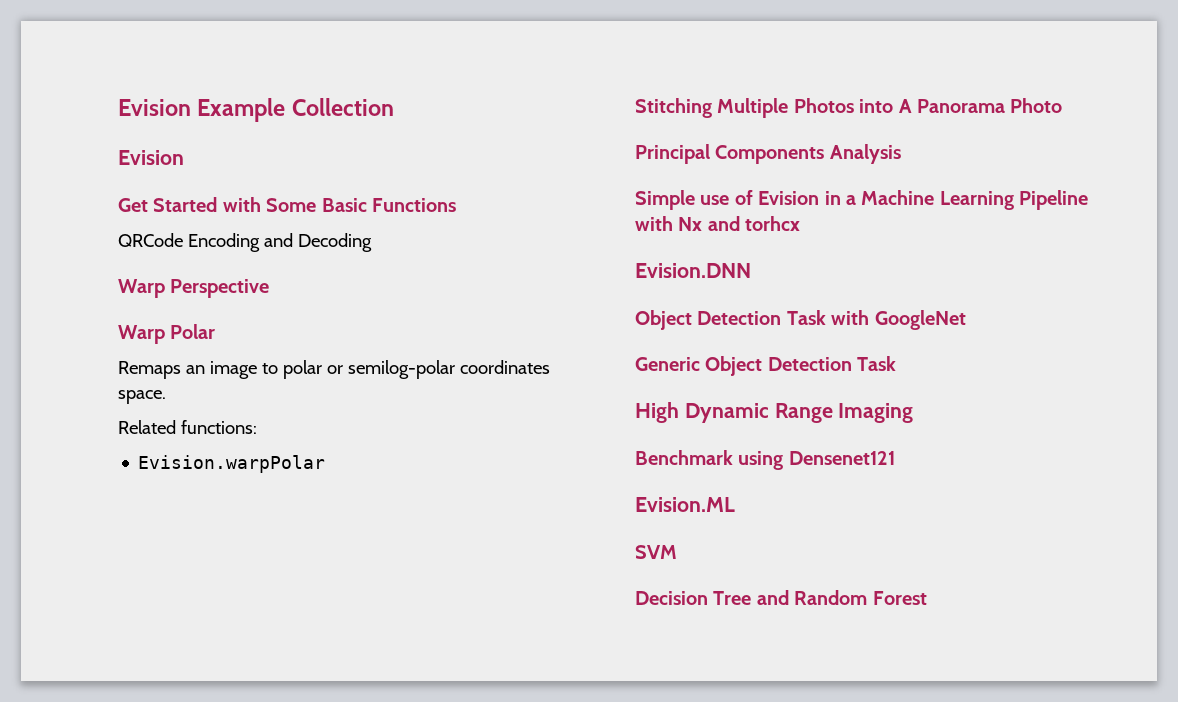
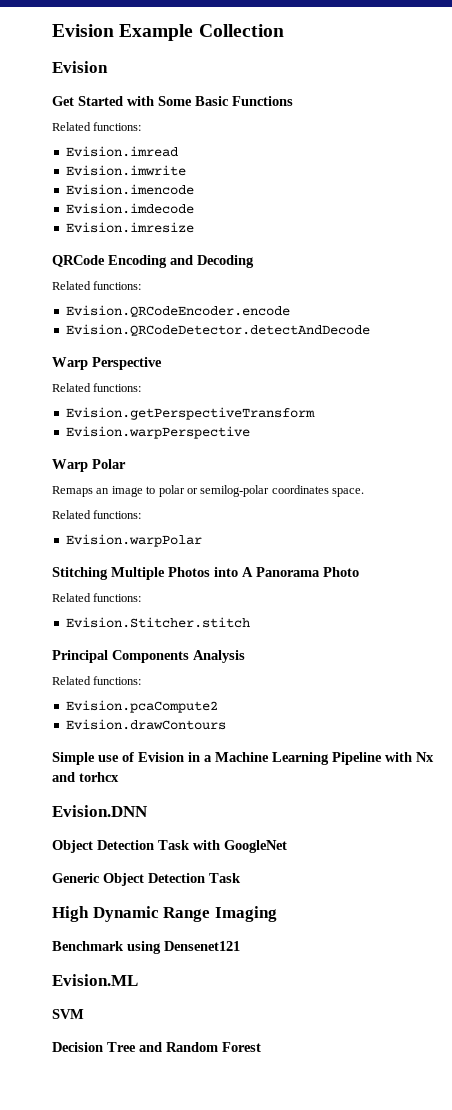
  Get Started with Some Basic Functions
+ Related functions:
+ Evision.imread
+ Evision.imwrite
+ Evision.imencode
+ Evision.imdecode
+ Evision.imresize
  QRCode Encoding and Decoding
+ Related functions:
+ Evision.QRCodeEncoder.encode
+ Evision.QRCodeDetector.detectAndDecode
  Warp Perspective
+ Related functions:
+ Evision.getPerspectiveTransform
+ Evision.warpPerspective
  Stitching Multiple Photos into A Panorama Photo
+ Related functions:
+ Evision.Stitcher.stitch
  Principal Components Analysis
+ Related functions:
+ Evision.pcaCompute2
+ Evision.drawContours

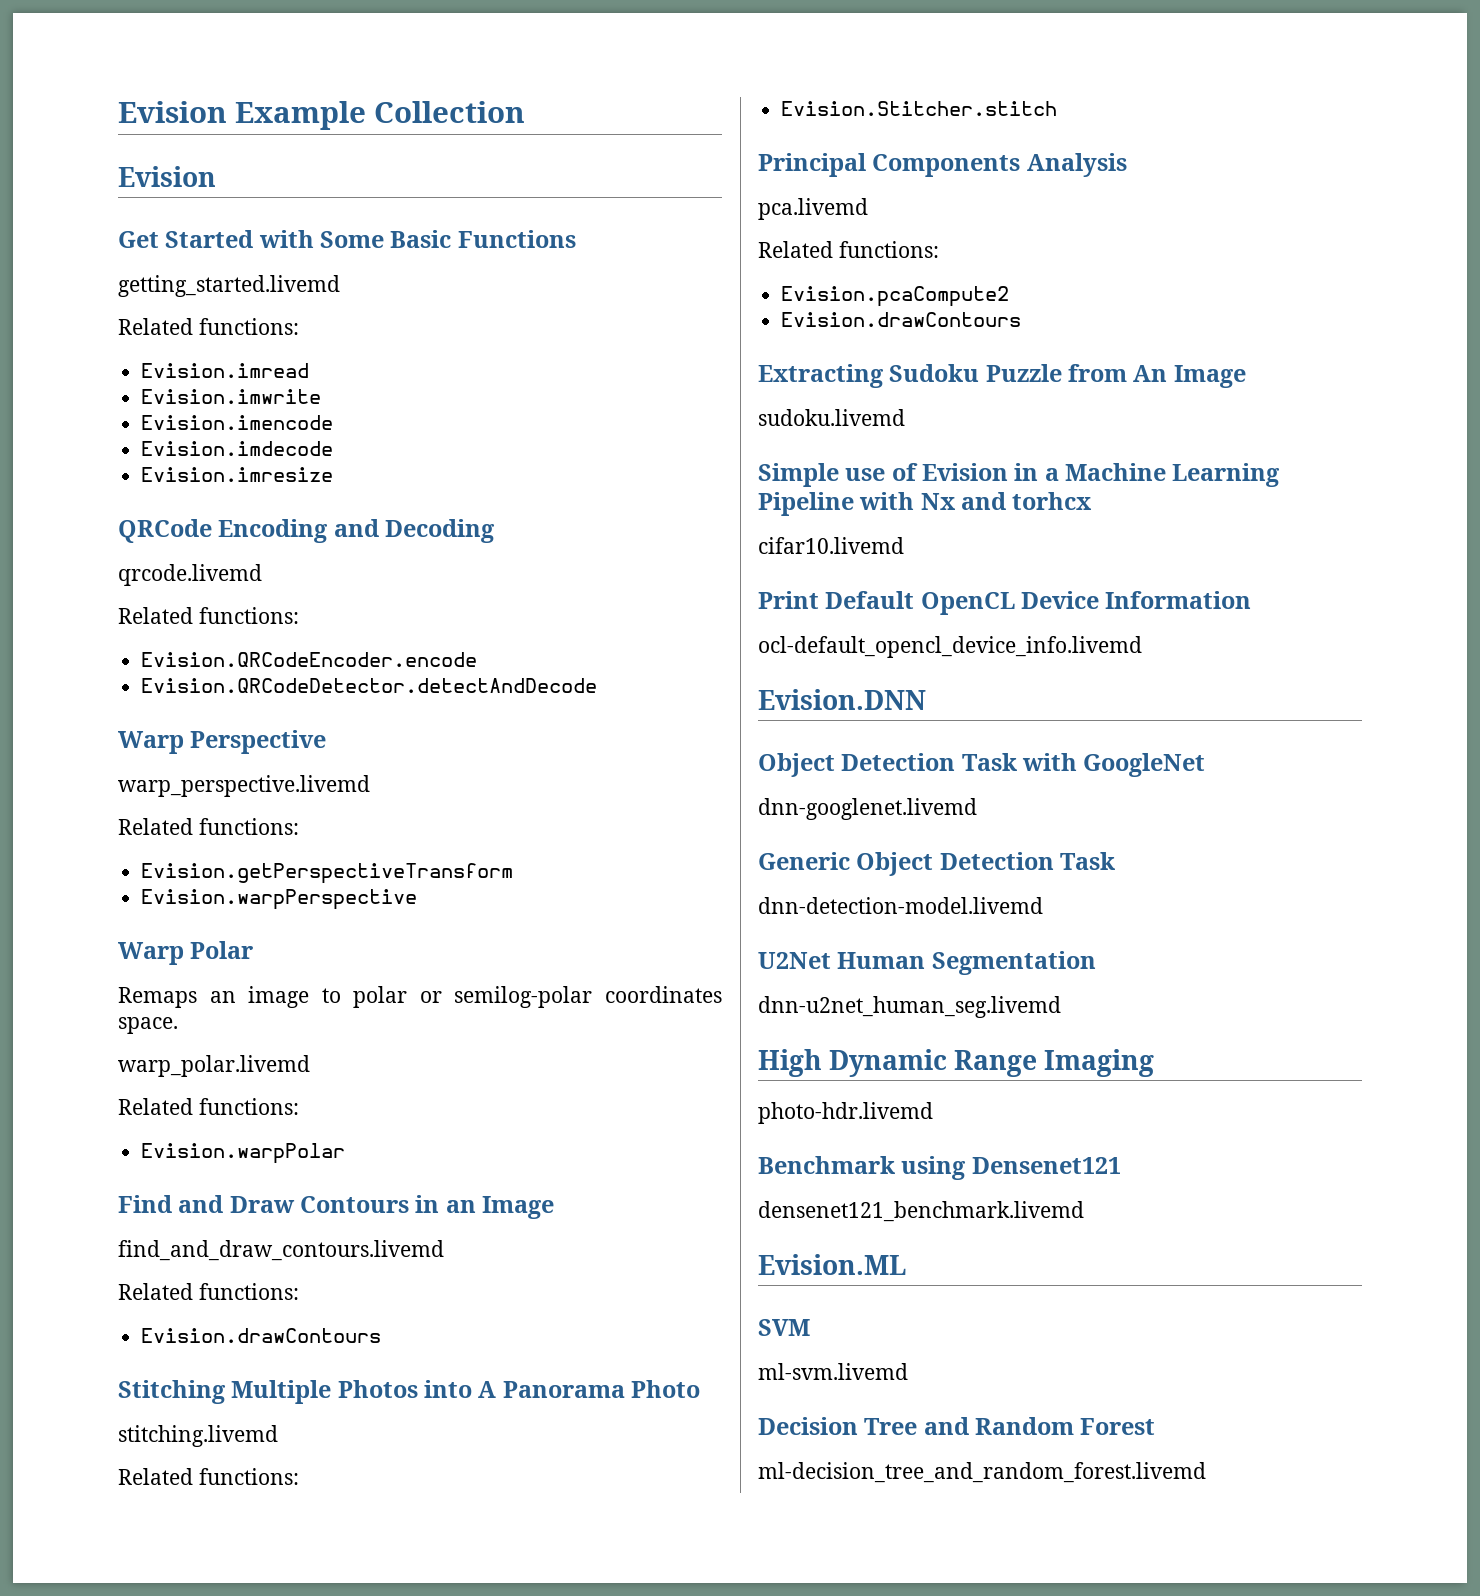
+ getting_started.livemd
+ qrcode.livemd
+ warp_perspective.livemd
+ warp_polar.livemd
+ Find and Draw Contours in an Image
+ find_and_draw_contours.livemd
+ Related functions:
+ Evision.drawContours
+ stitching.livemd
+ pca.livemd
+ Extracting Sudoku Puzzle from An Image
+ sudoku.livemd
+ cifar10.livemd
+ Print Default OpenCL Device Information
+ ocl-default_opencl_device_info.livemd
+ dnn-googlenet.livemd
+ dnn-detection-model.livemd
+ U2Net Human Segmentation
+ dnn-u2net_human_seg.livemd
+ photo-hdr.livemd
+ densenet121_benchmark.livemd
+ ml-svm.livemd
+ ml-decision_tree_and_random_forest.livemd

